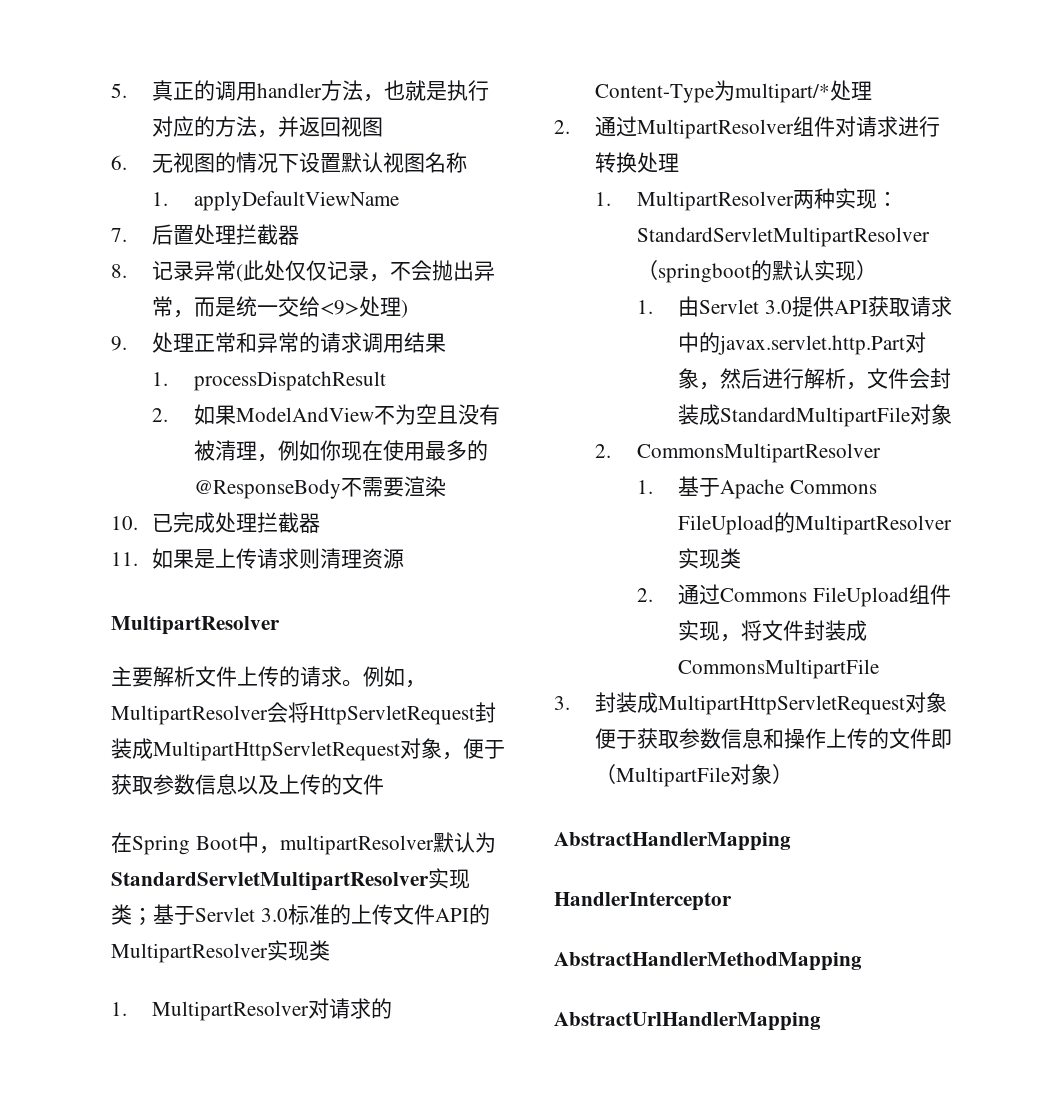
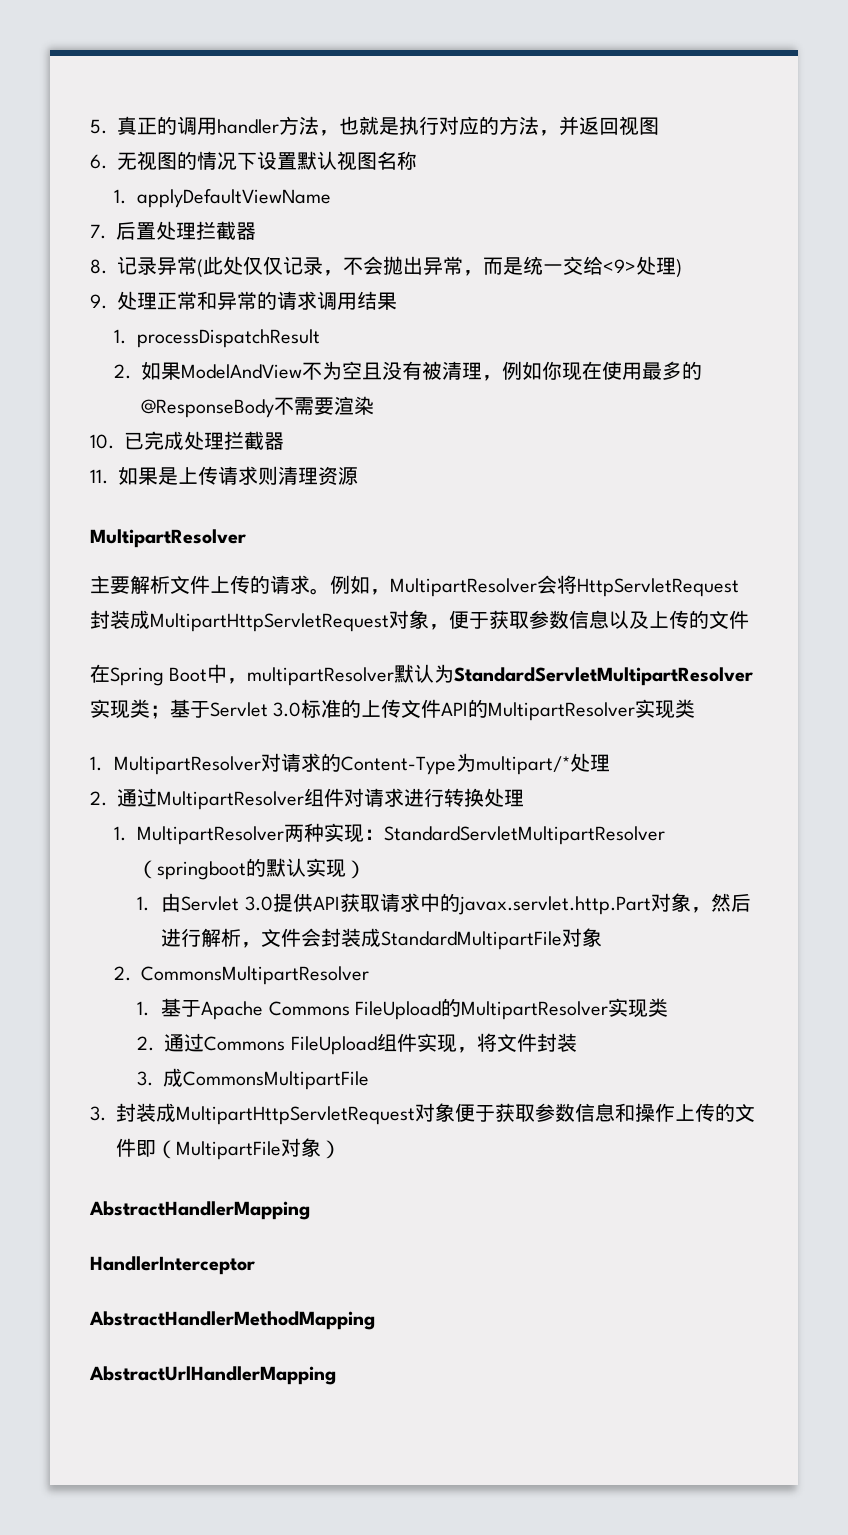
- 2.通过Commons FileUpload组件实现，将文件封装成CommonsMultipartFile
+ 2.通过Commons FileUpload组件实现，将文件封装
+ 3.成CommonsMultipartFile

